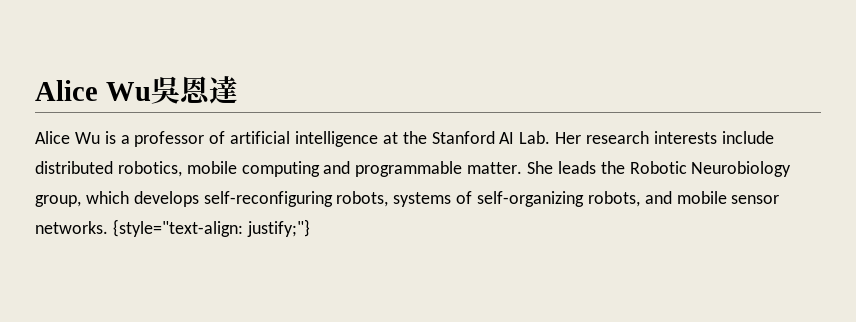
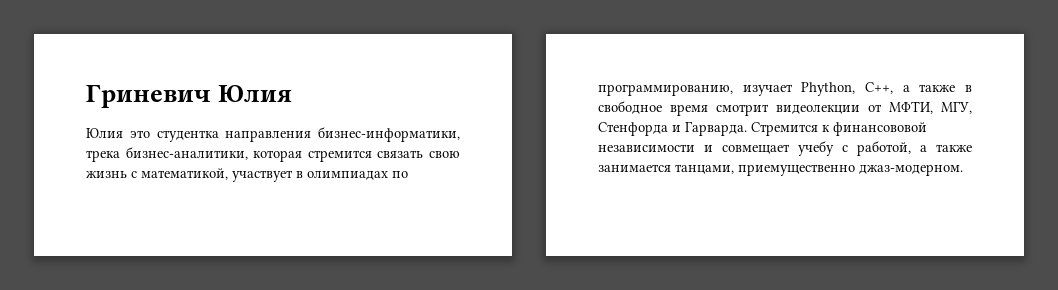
- Alice Wu吳恩達
- Alice Wu is a professor of artificial intelligence at the Stanford AI Lab. Her research interests include distributed robotics, mobile computing and programmable matter. She leads the Robotic Neurobiology group, which develops self-reconfiguring robots, systems of self-organizing robots, and mobile sensor networks. {style="text-align: justify;"}
+ Гриневич Юлия
+ Юлия это студентка направления бизнес-информатики, трека бизнес-аналитики, которая стремится связать свою жизнь с математикой, участвует в олимпиадах по программированию, изучает Phython, C++, а также в свободное время смотрит видеолекции от МФТИ, МГУ, Стенфорда и Гарварда. Стремится к финансововой независимости и совмещает учебу с работой, а также занимается танцами, приемущественно джаз-модерном.

